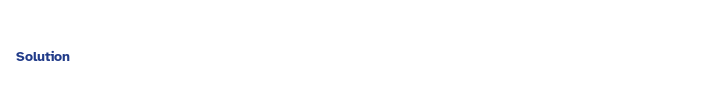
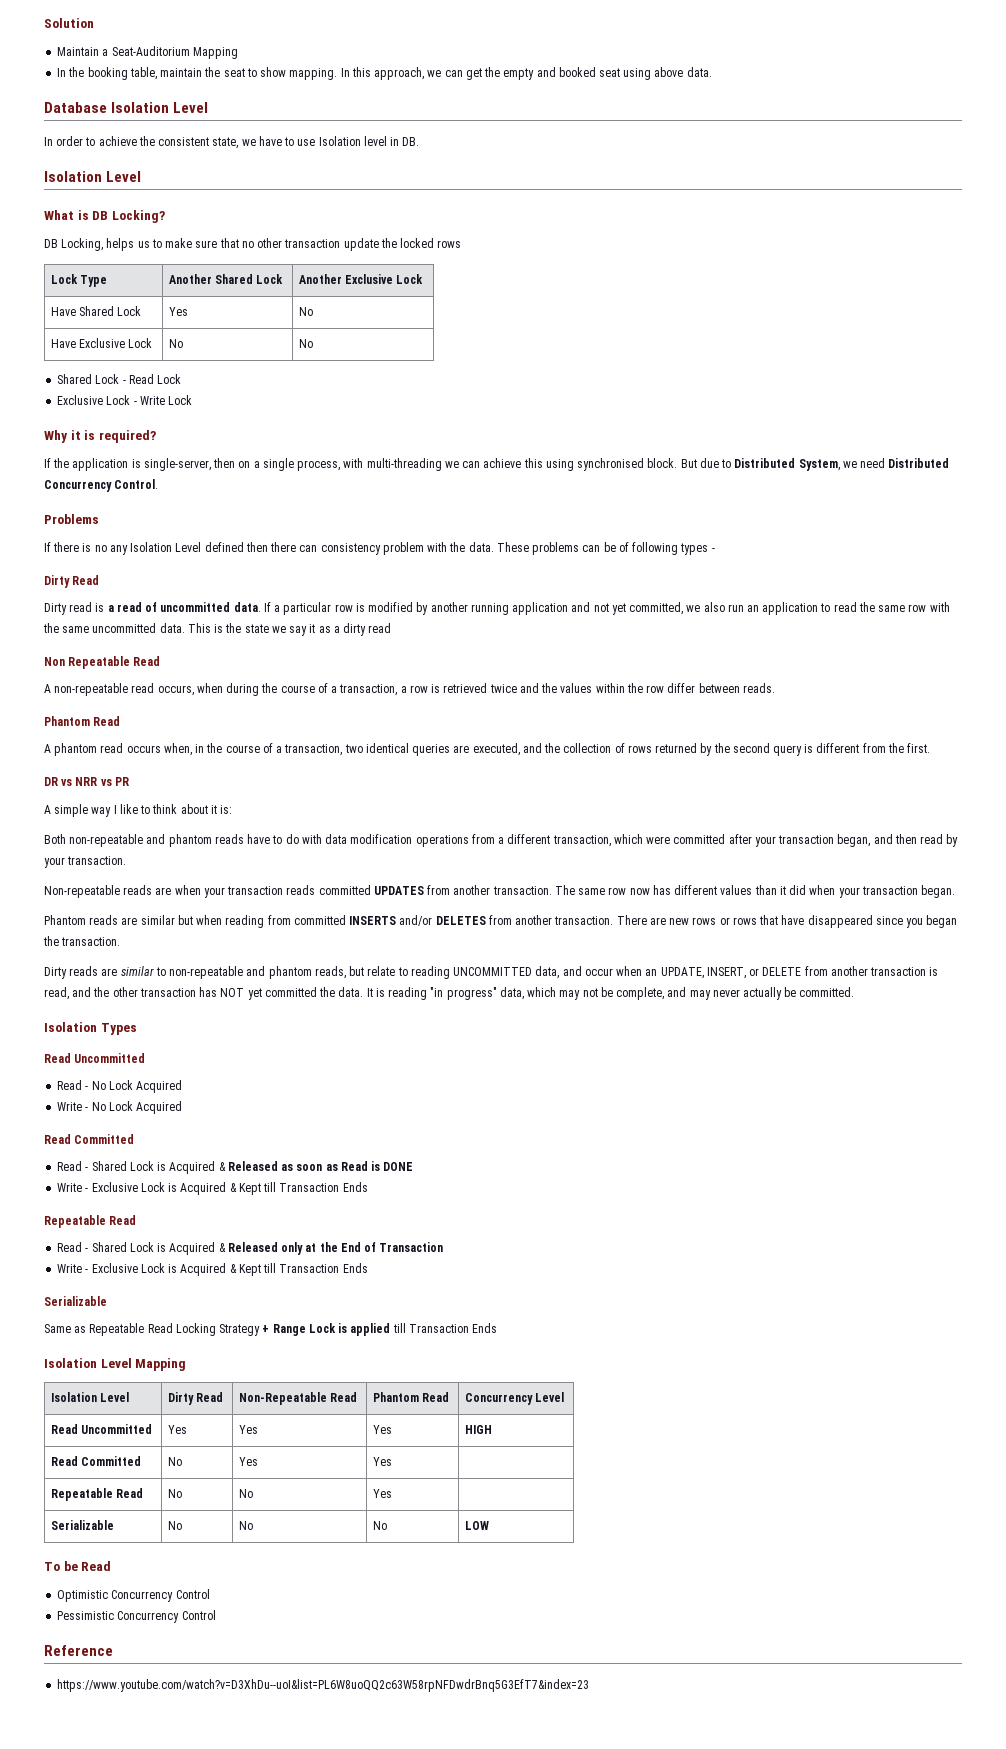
+ Maintain a Seat-Auditorium Mapping
+ In the booking table, maintain the seat to show mapping. In this approach, we can get the empty and booked seat using above data.
+ Database Isolation Level
+ In order to achieve the consistent state, we have to use Isolation level in DB.
+ Isolation Level
+ What is DB Locking?
+ DB Locking, helps us to make sure that no other transaction update the locked rows
+ Lock Type | Another Shared Lock | Another Exclusive Lock
+ Have Shared Lock | Yes | No
+ Have Exclusive Lock | No | No
+ Shared Lock - Read Lock
+ Exclusive Lock - Write Lock
+ Why it is required?
+ If the application is single-server, then on a single process, with multi-threading we can achieve this using synchronised block. But due to Distributed System, we need Distributed Concurrency Control.
+ Problems
+ If there is no any Isolation Level defined then there can consistency problem with the data. These problems can be of following types -
+ Dirty Read
+ Dirty read is a read of uncommitted data. If a particular row is modified by another running application and not yet committed, we also run an application to read the same row with the same uncommitted data. This is the state we say it as a dirty read
+ Non Repeatable Read
+ A non-repeatable read occurs, when during the course of a transaction, a row is retrieved twice and the values within the row differ between reads.
+ Phantom Read
+ A phantom read occurs when, in the course of a transaction, two identical queries are executed, and the collection of rows returned by the second query is different from the first.
+ DR vs NRR vs PR
+ A simple way I like to think about it is:
+ Both non-repeatable and phantom reads have to do with data modification operations from a different transaction, which were committed after your transaction began, and then read by your transaction.
+ Non-repeatable reads are when your transaction reads committed UPDATES from another transaction. The same row now has different values than it did when your transaction began.
+ Phantom reads are similar but when reading from committed INSERTS and/or DELETES from another transaction. There are new rows or rows that have disappeared since you began the transaction.
+ Dirty reads are similar to non-repeatable and phantom reads, but relate to reading UNCOMMITTED data, and occur when an UPDATE, INSERT, or DELETE from another transaction is read, and the other transaction has NOT yet committed the data. It is reading "in progress" data, which may not be complete, and may never actually be committed.
+ Isolation Types
+ Read Uncommitted
+ Read - No Lock Acquired
+ Write - No Lock Acquired
+ Read Committed
+ Read - Shared Lock is Acquired & Released as soon as Read is DONE
+ Write - Exclusive Lock is Acquired & Kept till Transaction Ends
+ Repeatable Read
+ Read - Shared Lock is Acquired & Released only at the End of Transaction
+ Write - Exclusive Lock is Acquired & Kept till Transaction Ends
+ Serializable
+ Same as Repeatable Read Locking Strategy + Range Lock is applied till Transaction Ends
+ Isolation Level Mapping
+ Isolation Level | Dirty Read | Non-Repeatable Read | Phantom Read | Concurrency Level
+ Read Uncommitted | Yes | Yes | Yes | HIGH
+ Read Committed | No | Yes | Yes |
+ Repeatable Read | No | No | Yes |
+ Serializable | No | No | No | LOW
+ To be Read
+ Optimistic Concurrency Control
+ Pessimistic Concurrency Control
+ Reference
+ https://www.youtube.com/watch?v=D3XhDu--uoI&list=PL6W8uoQQ2c63W58rpNFDwdrBnq5G3EfT7&index=23

